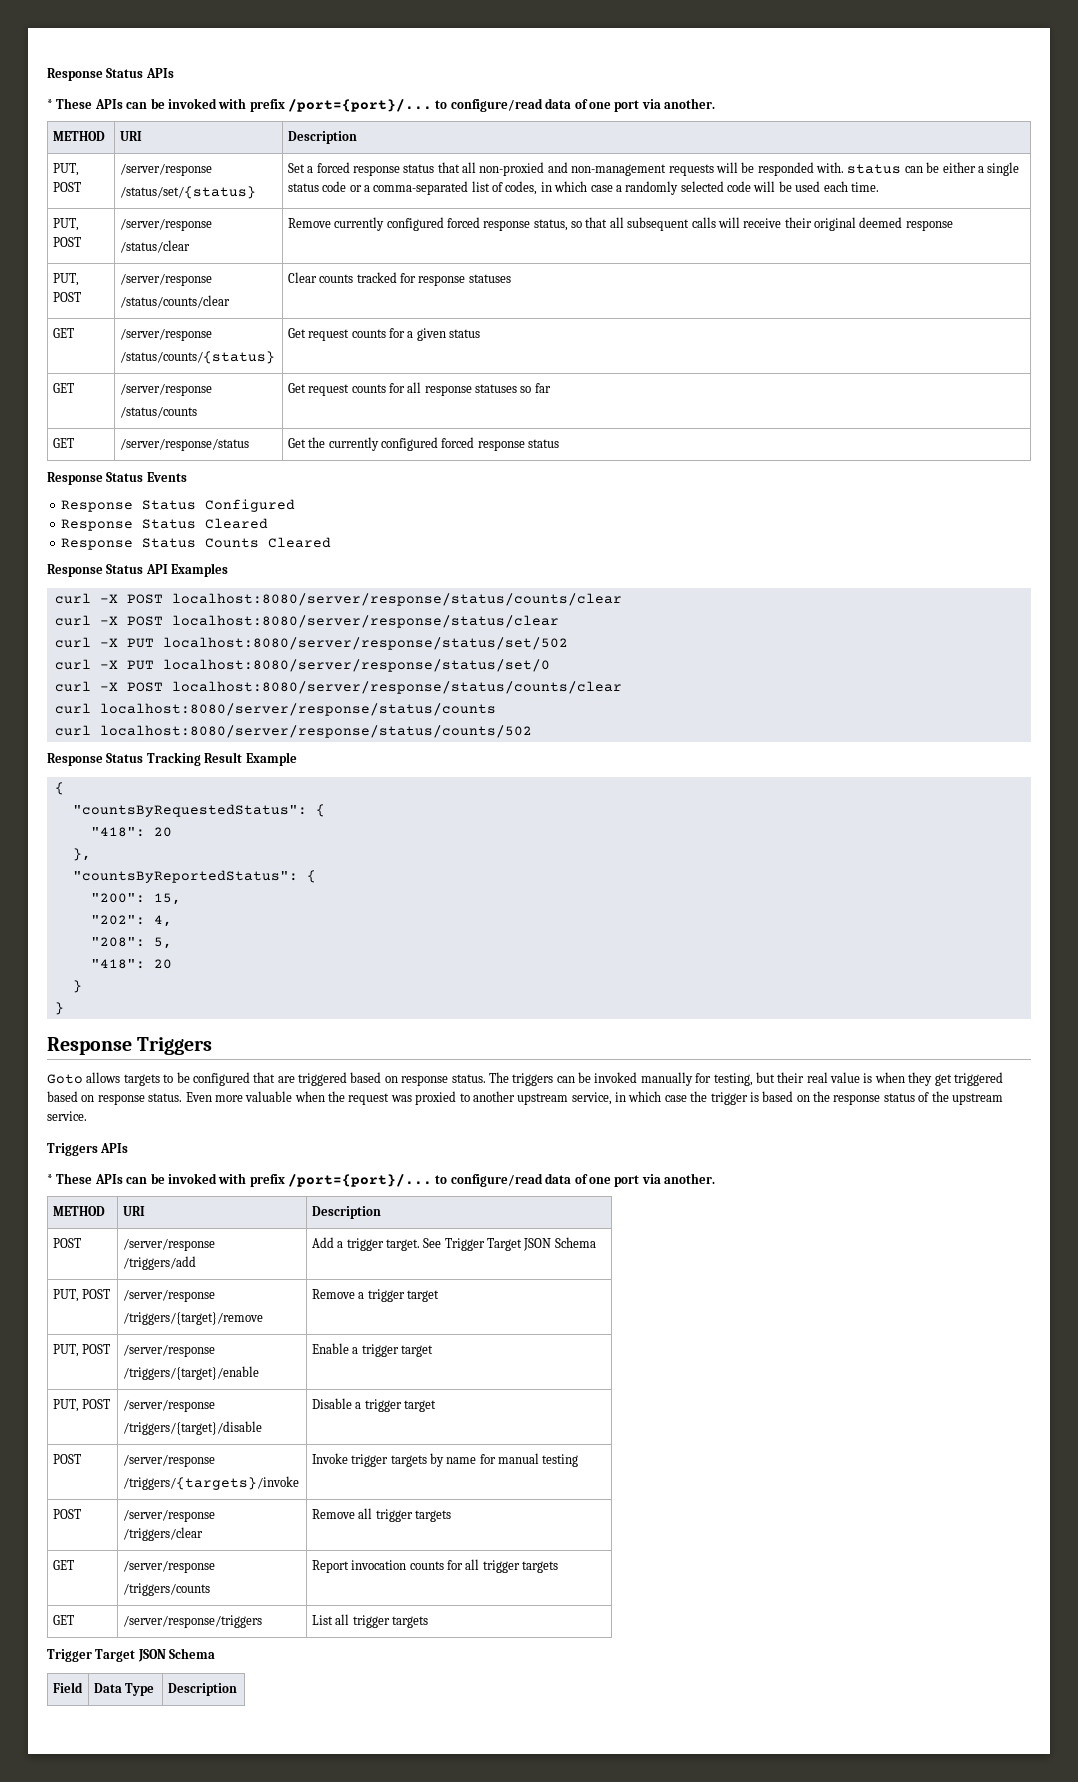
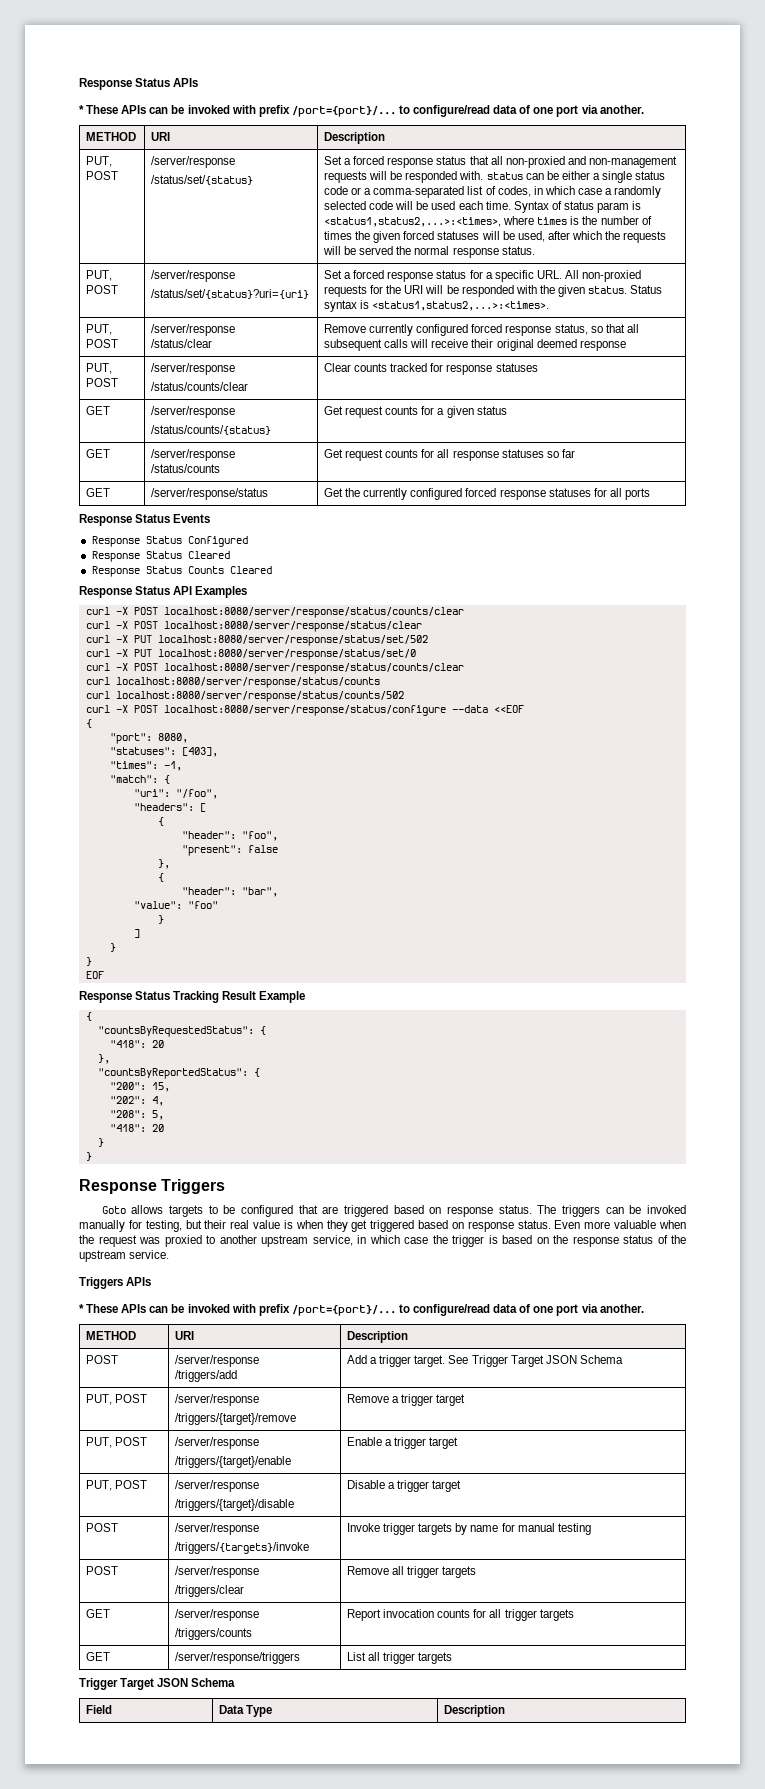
+ Syntax of status param is <status1,status2,...>:<times>, where times is the number of times the given forced statuses will be used, after which the requests will be served the normal response status.
+ PUT, POST | /server/response
+ /status/set/{status}?uri={uri} | Set a forced response status for a specific URL. All non-proxied requests for the URI will be responded with the given status. Status syntax is <status1,status2,...>:<times>.
- GET | /server/response/status | Get the currently configured forced response status
+ GET | /server/response/status | Get the currently configured forced response statuses for all ports
+ curl -X POST localhost:8080/server/response/status/configure --data <<EOF
+ {
+ "port": 8080,
+ "statuses": [403],
+ "times": -1,
+ "match": {
+ "uri": "/foo",
+ "headers": [
+ {
+ "header": "foo",
+ "present": false
+ },
+ {
+ "header": "bar",
+ "value": "foo"
+ }
+ ]
+ }
+ }
+ EOF

